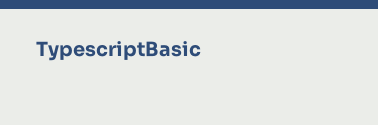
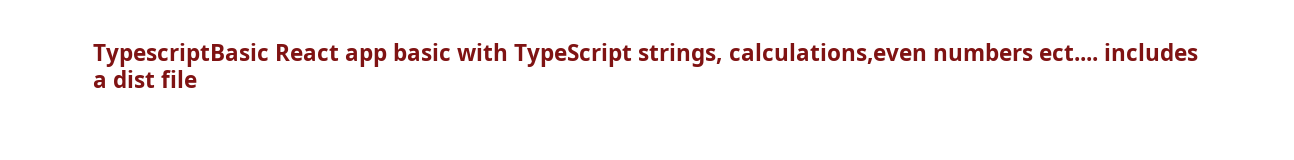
- TypescriptBasic
+ TypescriptBasic React app basic with TypeScript strings, calculations,even numbers ect.... includes a dist file

